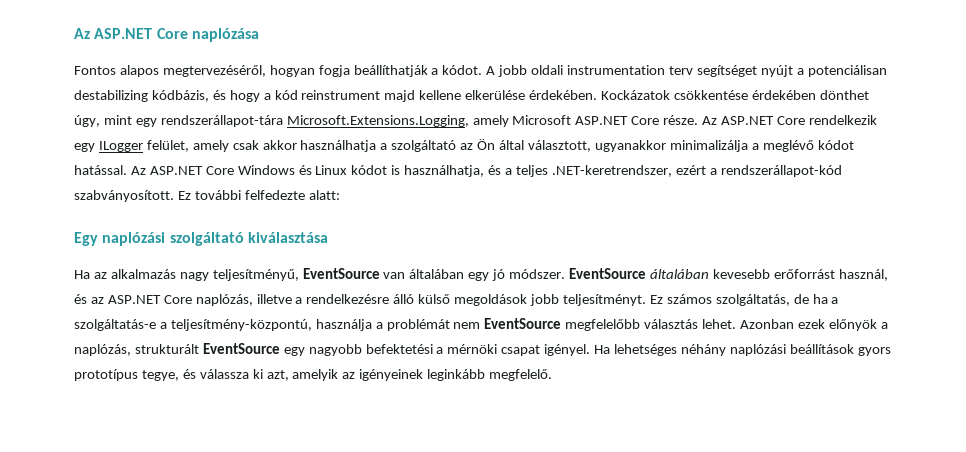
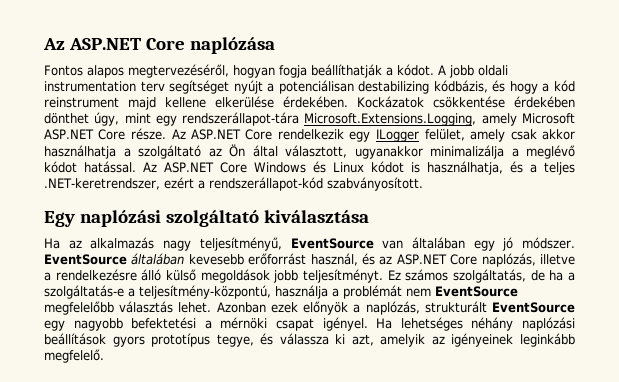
- Ez további felfedezte alatt:

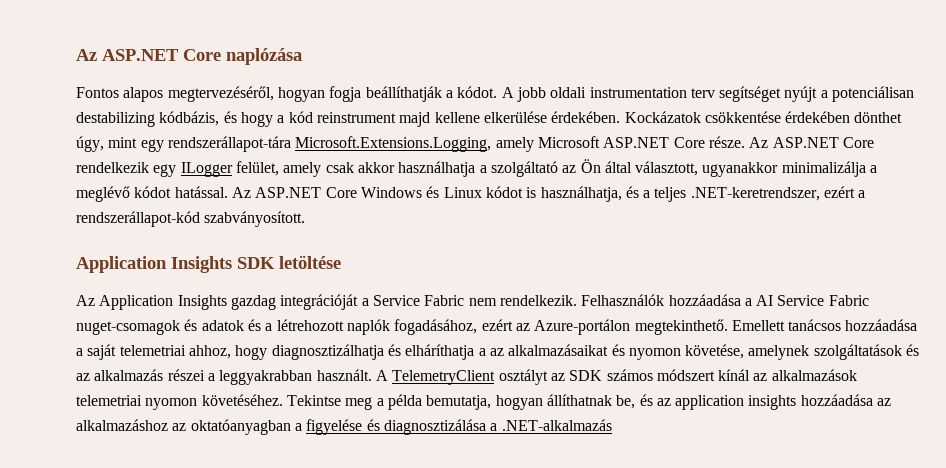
- Egy naplózási szolgáltató kiválasztása
- Ha az alkalmazás nagy teljesítményű, EventSource van általában egy jó módszer. EventSource általában kevesebb erőforrást használ, és az ASP.NET Core naplózás, illetve a rendelkezésre álló külső megoldások jobb teljesítményt. Ez számos szolgáltatás, de ha a szolgáltatás-e a teljesítmény-központú, használja a problémát nem EventSource megfelelőbb választás lehet. Azonban ezek előnyök a naplózás, strukturált EventSource egy nagyobb befektetési a mérnöki csapat igényel. Ha lehetséges néhány naplózási beállítások gyors prototípus tegye, és válassza ki azt, amelyik az igényeinek leginkább megfelelő.
+ Application Insights SDK letöltése
+ Az Application Insights gazdag integrációját a Service Fabric nem rendelkezik. Felhasználók hozzáadása a AI Service Fabric nuget-csomagok és adatok és a létrehozott naplók fogadásához, ezért az Azure-portálon megtekinthető. Emellett tanácsos hozzáadása a saját telemetriai ahhoz, hogy diagnosztizálhatja és elháríthatja a az alkalmazásaikat és nyomon követése, amelynek szolgáltatások és az alkalmazás részei a leggyakrabban használt. A TelemetryClient osztályt az SDK számos módszert kínál az alkalmazások telemetriai nyomon követéséhez. Tekintse meg a példa bemutatja, hogyan állíthatnak be, és az application insights hozzáadása az alkalmazáshoz az oktatóanyagban a figyelése és diagnosztizálása a .NET-alkalmazás

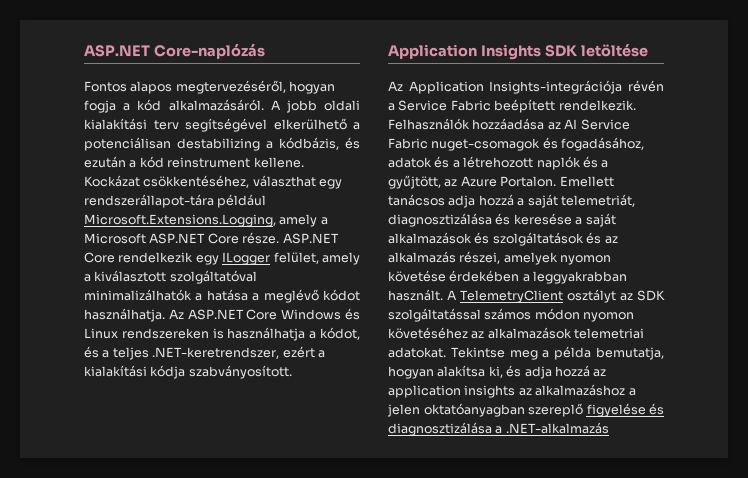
- Az ASP.NET Core naplózása
+ ASP.NET Core-naplózás
- Fontos alapos megtervezéséről, hogyan fogja beállíthatják a kódot. A jobb oldali instrumentation terv segítséget nyújt a potenciálisan destabilizing kódbázis, és hogy a kód reinstrument majd kellene elkerülése érdekében. Kockázatok csökkentése érdekében dönthet úgy, mint egy rendszerállapot-tára Microsoft.Extensions.Logging, amely Microsoft ASP.NET Core része.
+ Fontos alapos megtervezéséről, hogyan fogja a kód alkalmazásáról. A jobb oldali kialakítási terv segítségével elkerülhető a potenciálisan destabilizing a kódbázis, és ezután a kód reinstrument kellene. Kockázat csökkentéséhez, választhat egy rendszerállapot-tára például Microsoft.Extensions.Logging, amely a Microsoft ASP.NET Core része.
- Az ASP.NET Core rendelkezik egy ILogger felület, amely csak akkor használhatja a szolgáltató az Ön által választott, ugyanakkor minimalizálja a meglévő kódot hatással.
+ ASP.NET Core rendelkezik egy ILogger felület, amely a kiválasztott szolgáltatóval minimalizálhatók a hatása a meglévő kódot használhatja.
- Az ASP.NET Core Windows és Linux kódot is használhatja, és a teljes .NET-keretrendszer, ezért a rendszerállapot-kód szabványosított.
+ Az ASP.NET Core Windows és Linux rendszereken is használhatja a kódot, és a teljes .NET-keretrendszer, ezért a kialakítási kódja szabványosított.
- Az Application Insights gazdag integrációját a Service Fabric nem rendelkezik.
+ Az Application Insights-integrációja révén a Service Fabric beépített rendelkezik.
- Felhasználók hozzáadása a AI Service Fabric nuget-csomagok és adatok és a létrehozott naplók fogadásához, ezért az Azure-portálon megtekinthető. Emellett tanácsos hozzáadása a saját telemetriai ahhoz, hogy diagnosztizálhatja és elháríthatja a az alkalmazásaikat és nyomon követése, amelynek szolgáltatások és az alkalmazás részei a leggyakrabban használt.
+ Felhasználók hozzáadása az AI Service Fabric nuget-csomagok és fogadásához, adatok és a létrehozott naplók és a gyűjtött, az Azure Portalon. Emellett tanácsos adja hozzá a saját telemetriát, diagnosztizálása és keresése a saját alkalmazások és szolgáltatások és az alkalmazás részei, amelyek nyomon követése érdekében a leggyakrabban használt.
- A TelemetryClient osztályt az SDK számos módszert kínál az alkalmazások telemetriai nyomon követéséhez.
+ A TelemetryClient osztályt az SDK szolgáltatással számos módon nyomon követéséhez az alkalmazások telemetriai adatokat.
- Tekintse meg a példa bemutatja, hogyan állíthatnak be, és az application insights hozzáadása az alkalmazáshoz az oktatóanyagban a figyelése és diagnosztizálása a .NET-alkalmazás
+ Tekintse meg a példa bemutatja, hogyan alakítsa ki, és adja hozzá az application insights az alkalmazáshoz a jelen oktatóanyagban szereplő figyelése és diagnosztizálása a .NET-alkalmazás

